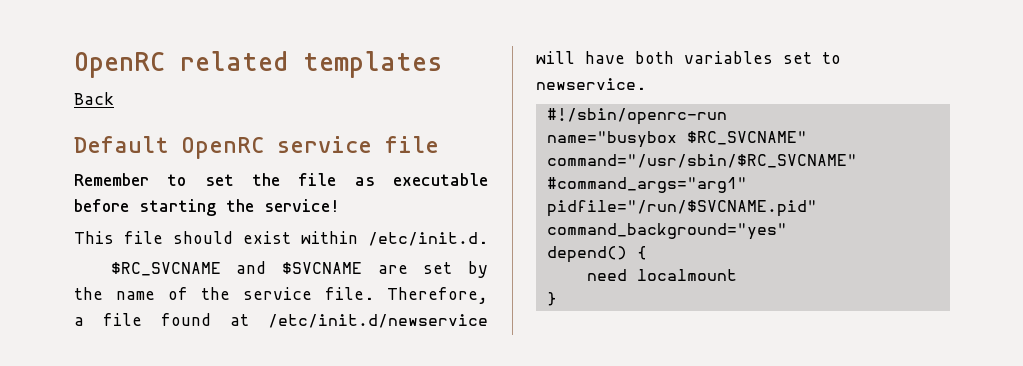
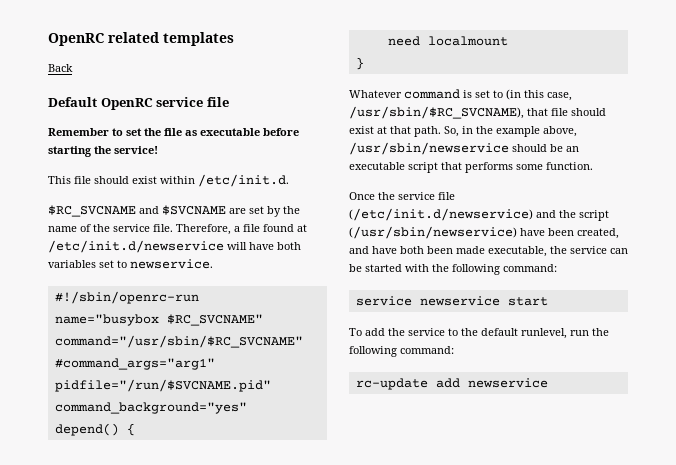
+ Whatever command is set to (in this case, /usr/sbin/$RC_SVCNAME), that file should exist at that path. So, in the example above, /usr/sbin/newservice should be an executable script that performs some function.
+ Once the service file (/etc/init.d/newservice) and the script (/usr/sbin/newservice) have been created, and have both been made executable, the service can be started with the following command:
+ service newservice start
+ To add the service to the default runlevel, run the following command:
+ rc-update add newservice

